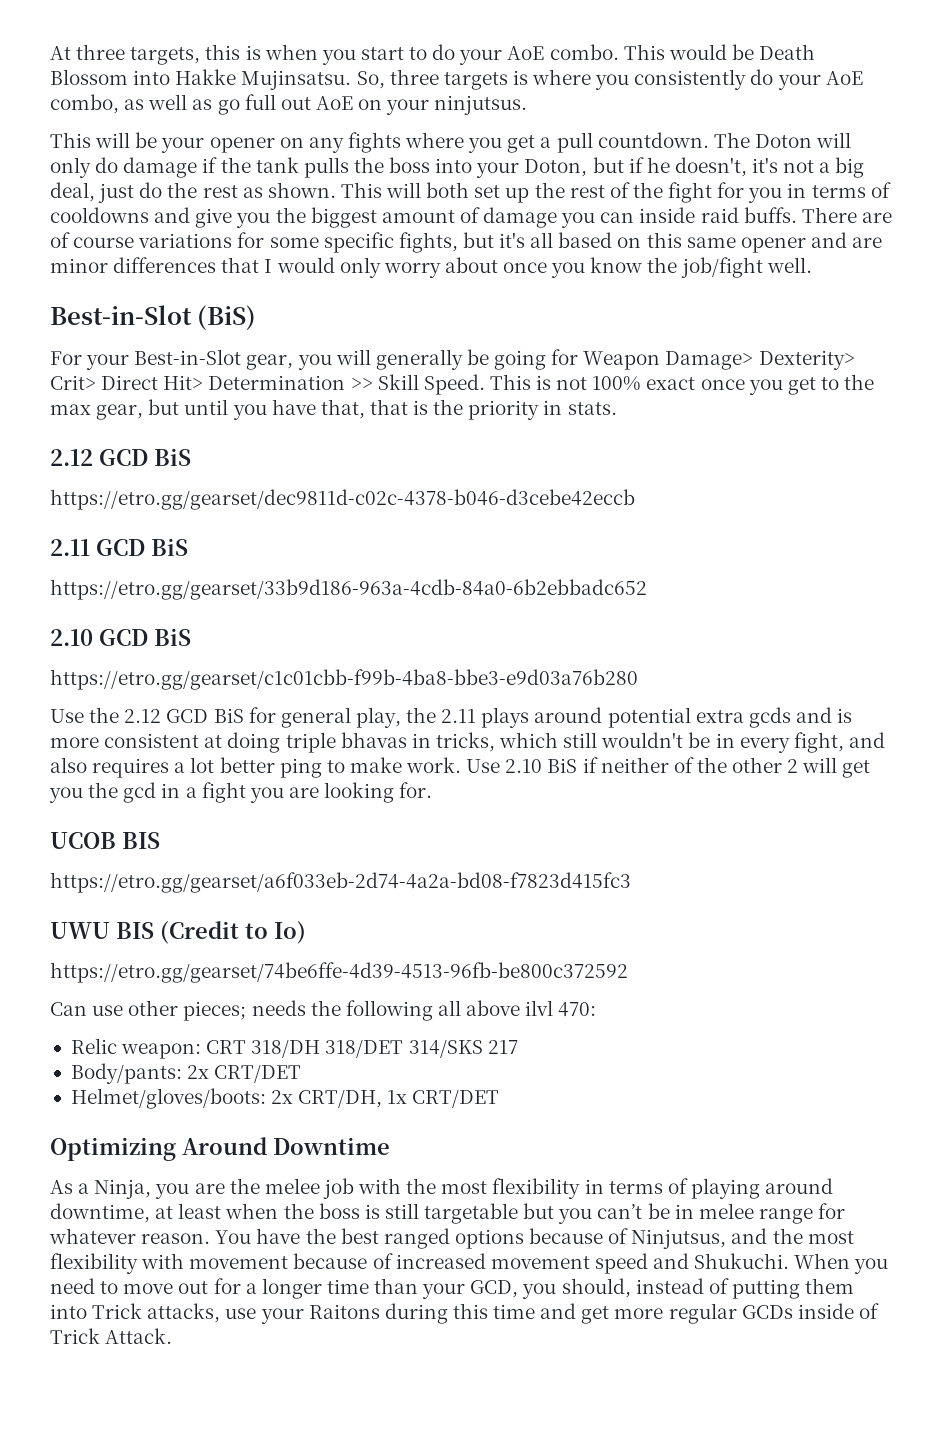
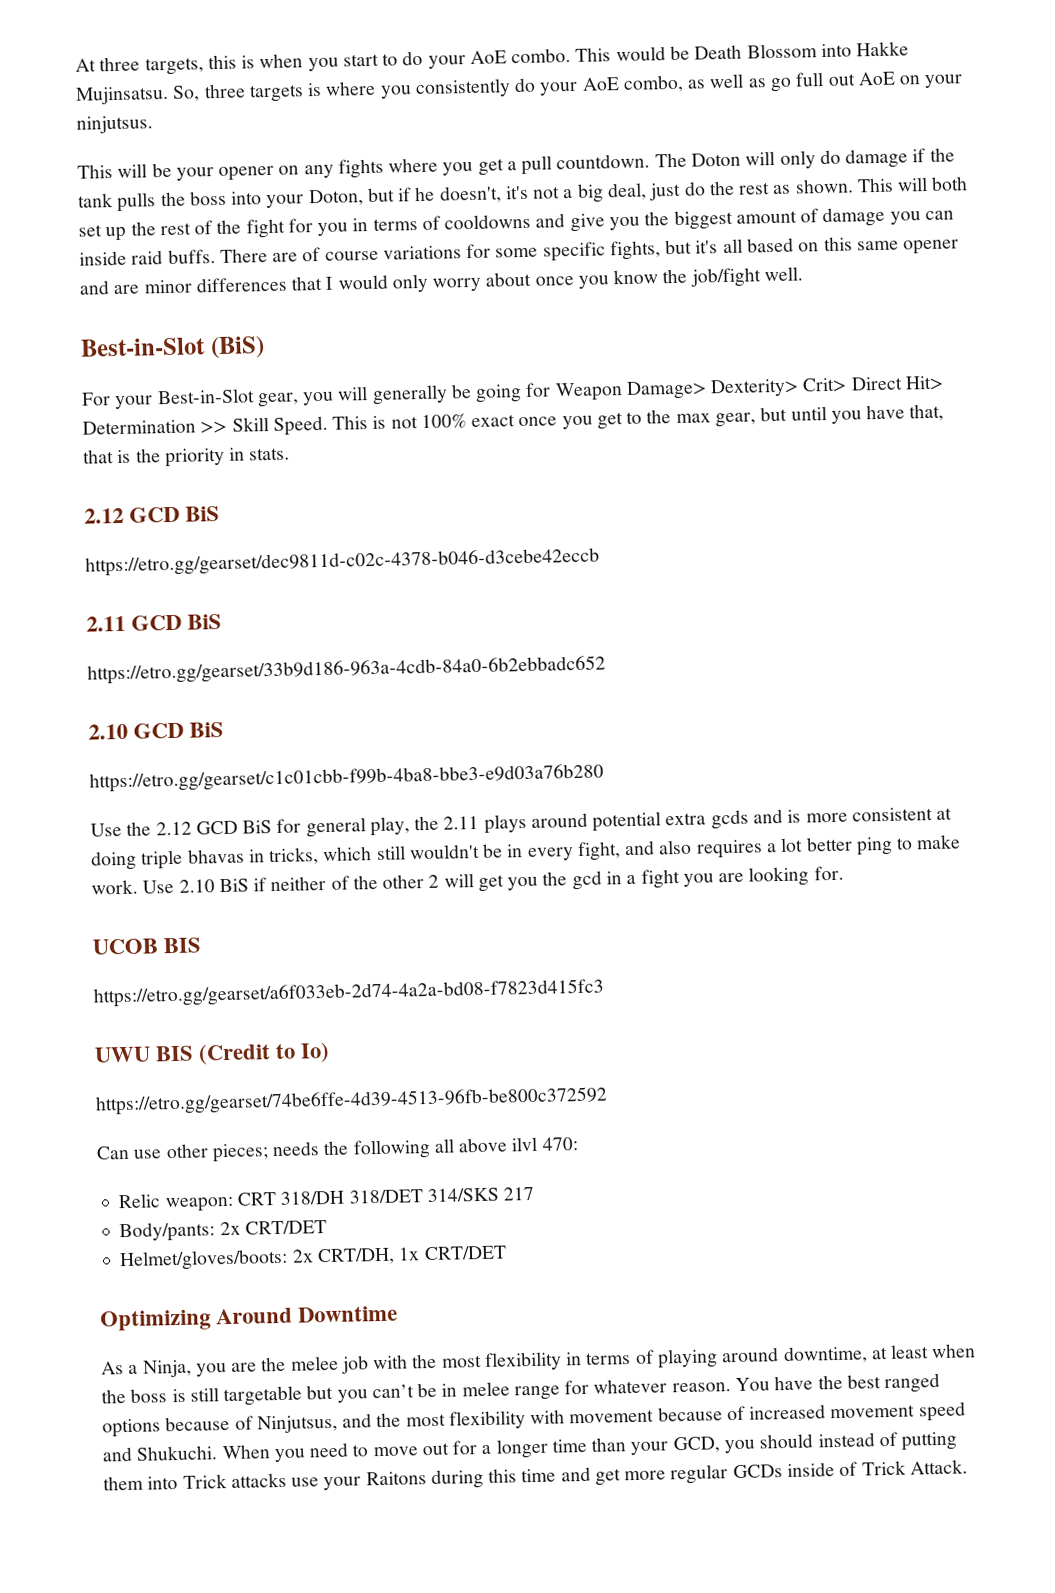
- When you need to move out for a longer time than your GCD, you should, instead of putting them into Trick attacks, use your Raitons during this time and get more regular GCDs inside of Trick Attack.
+ When you need to move out for a longer time than your GCD, you should instead of putting them into Trick attacks use your Raitons during this time and get more regular GCDs inside of Trick Attack.

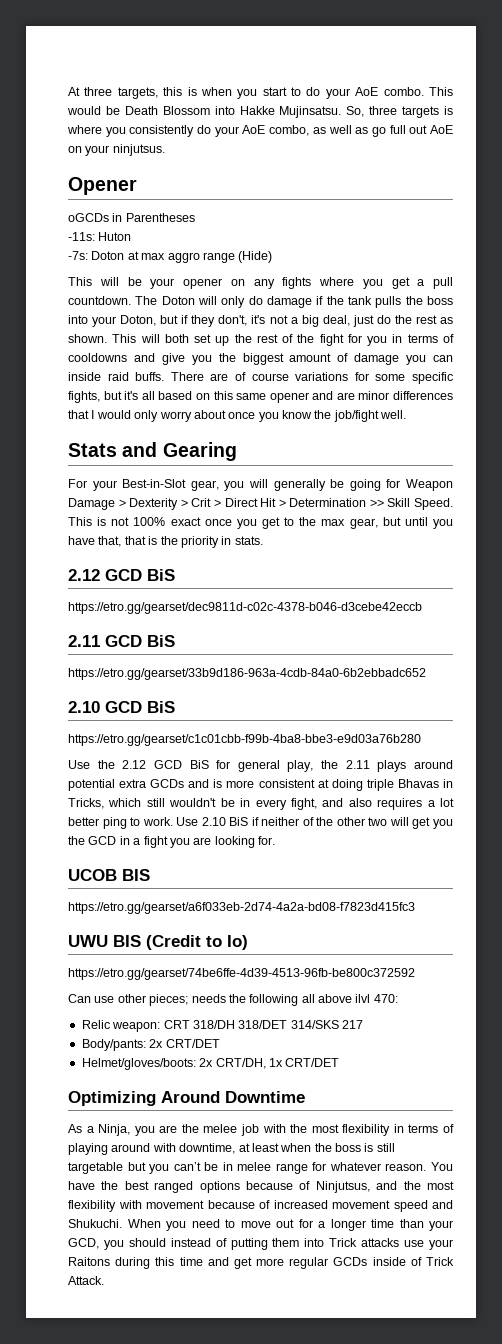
+ Opener
+ oGCDs in Parentheses
+ -11s: Huton
+ -7s: Doton at max aggro range (Hide)
- The Doton will only do damage if the tank pulls the boss into your Doton, but if he doesn't, it's not a big deal, just do the rest as shown.
+ The Doton will only do damage if the tank pulls the boss into your Doton, but if they don't, it's not a big deal, just do the rest as shown.
- Best-in-Slot (BiS)
+ Stats and Gearing
- For your Best-in-Slot gear, you will generally be going for Weapon Damage> Dexterity> Crit> Direct Hit> Determination >> Skill Speed.
+ For your Best-in-Slot gear, you will generally be going for Weapon Damage > Dexterity > Crit > Direct Hit > Determination >> Skill Speed.
- Use the 2.12 GCD BiS for general play, the 2.11 plays around potential extra gcds and is more consistent at doing triple bhavas in tricks, which still wouldn't be in every fight, and also requires a lot better ping to make work.
+ Use the 2.12 GCD BiS for general play, the 2.11 plays around potential extra GCDs and is more consistent at doing triple Bhavas in Tricks, which still wouldn't be in every fight, and also requires a lot better ping to work.
- Use 2.10 BiS if neither of the other 2 will get you the gcd in a fight you are looking for.
+ Use 2.10 BiS if neither of the other two will get you the GCD in a fight you are looking for.
- As a Ninja, you are the melee job with the most flexibility in terms of playing around downtime, at least when the boss is still targetable but you can’t be in melee range for whatever reason.
+ As a Ninja, you are the melee job with the most flexibility in terms of playing around with downtime, at least when the boss is still targetable but you can’t be in melee range for whatever reason.

